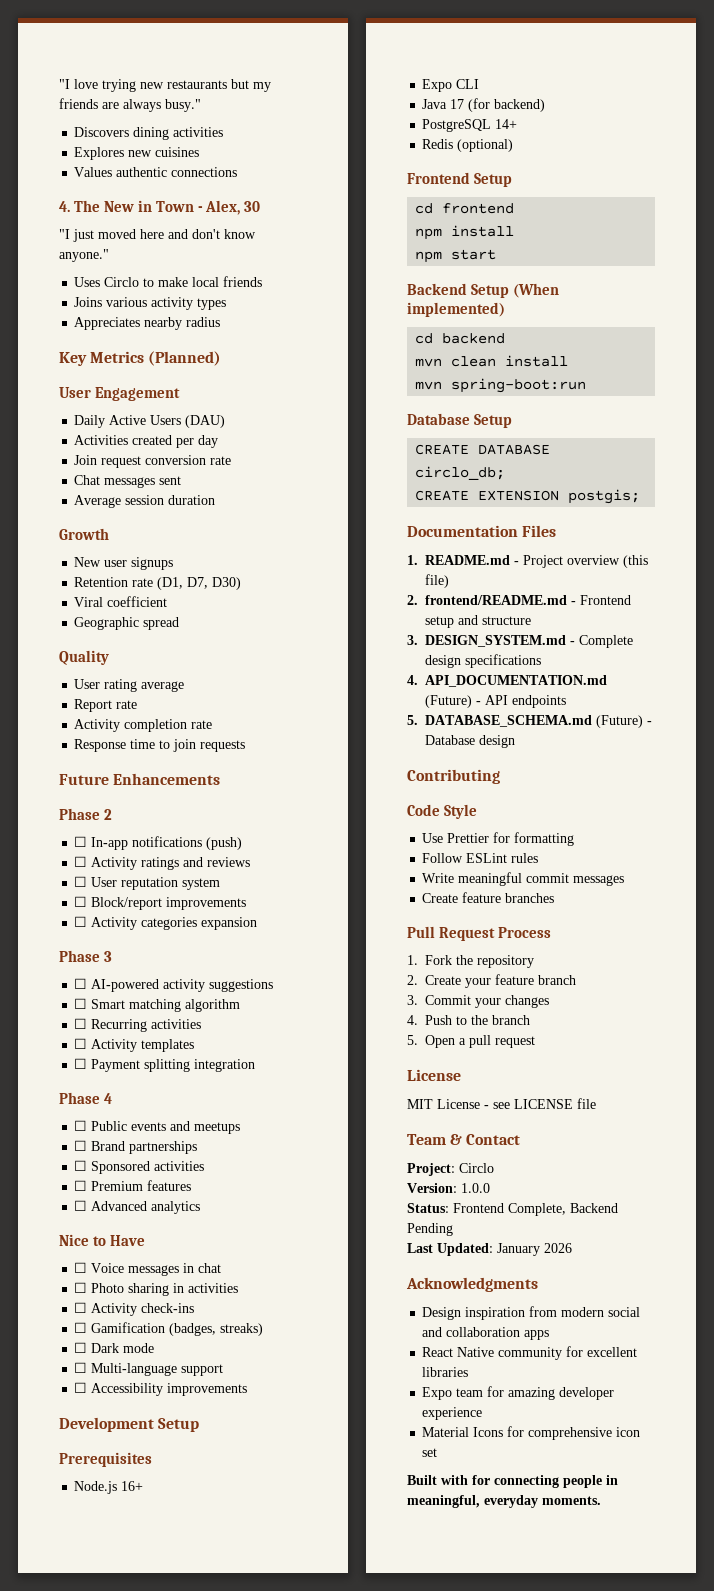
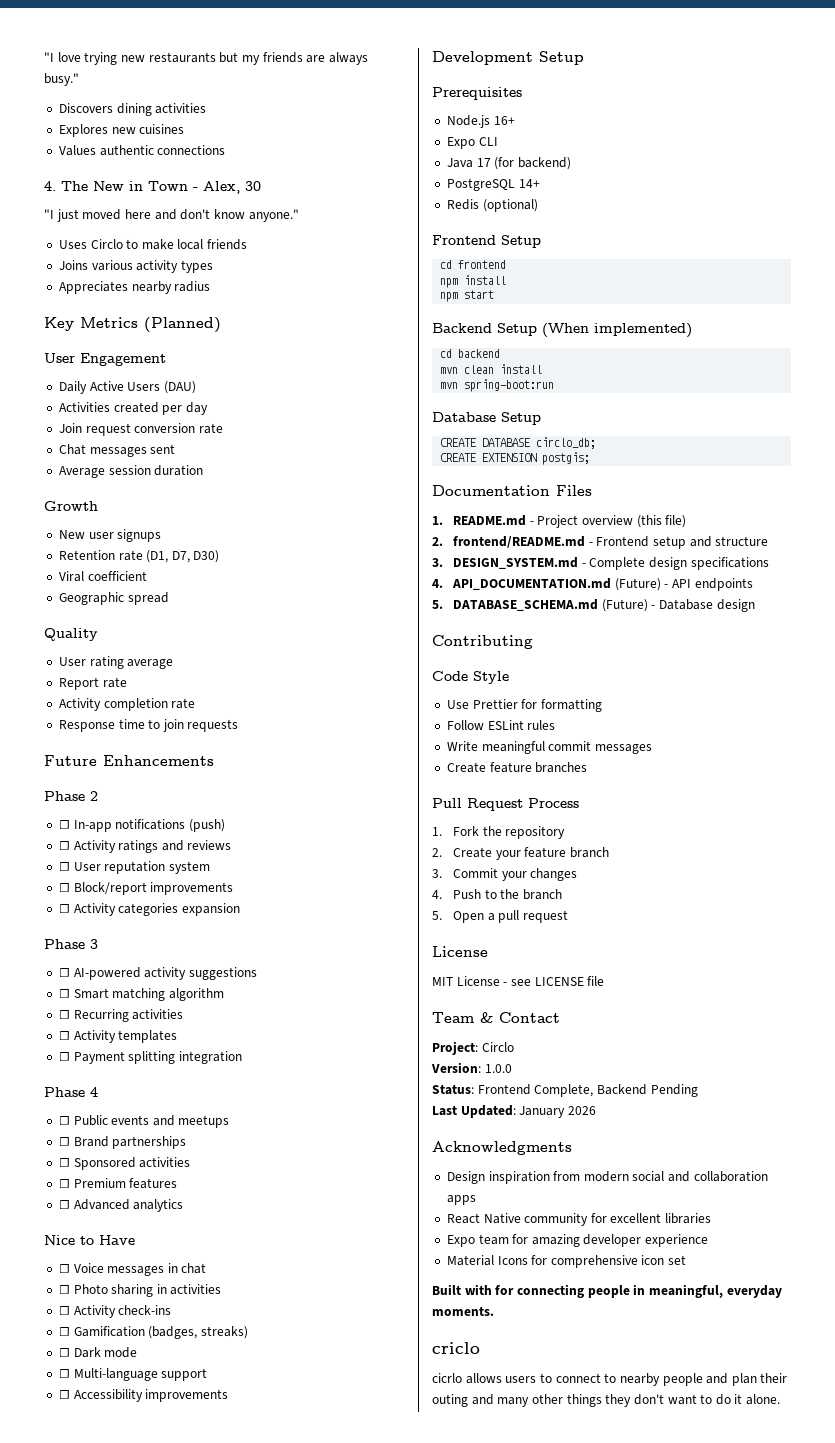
+ criclo
+ cicrlo allows users to connect to nearby people and plan their outing and many other things they don't want to do it alone.

